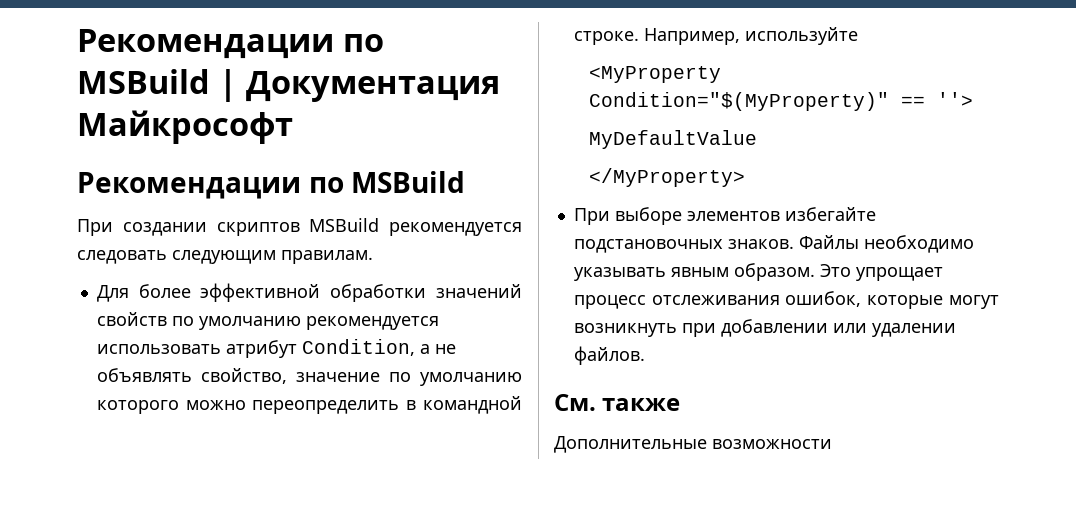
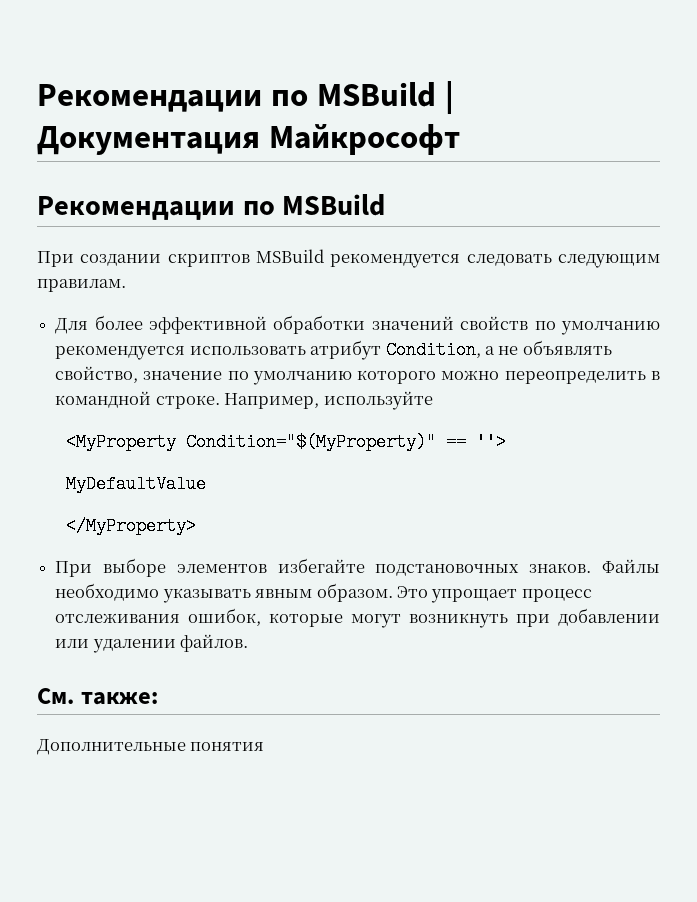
- См. также
+ См. также:
- Дополнительные возможности
+ Дополнительные понятия

